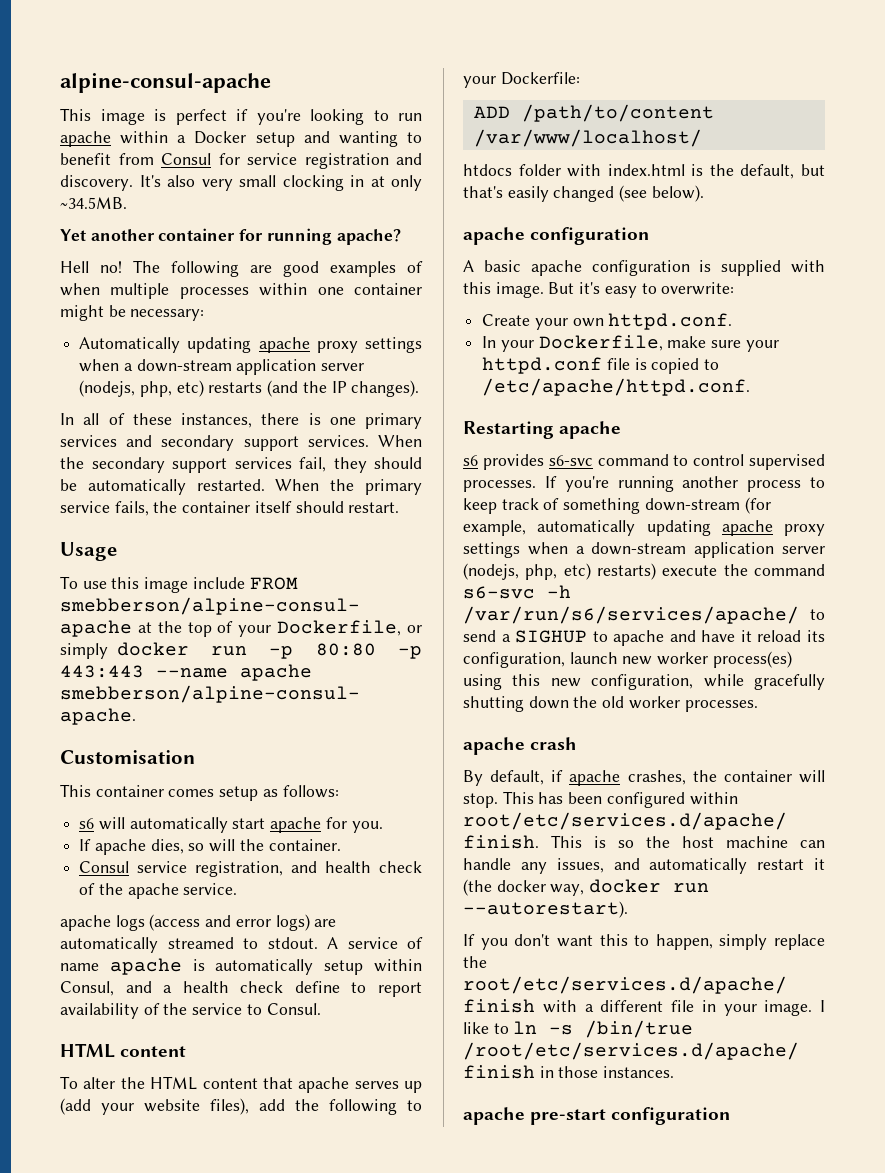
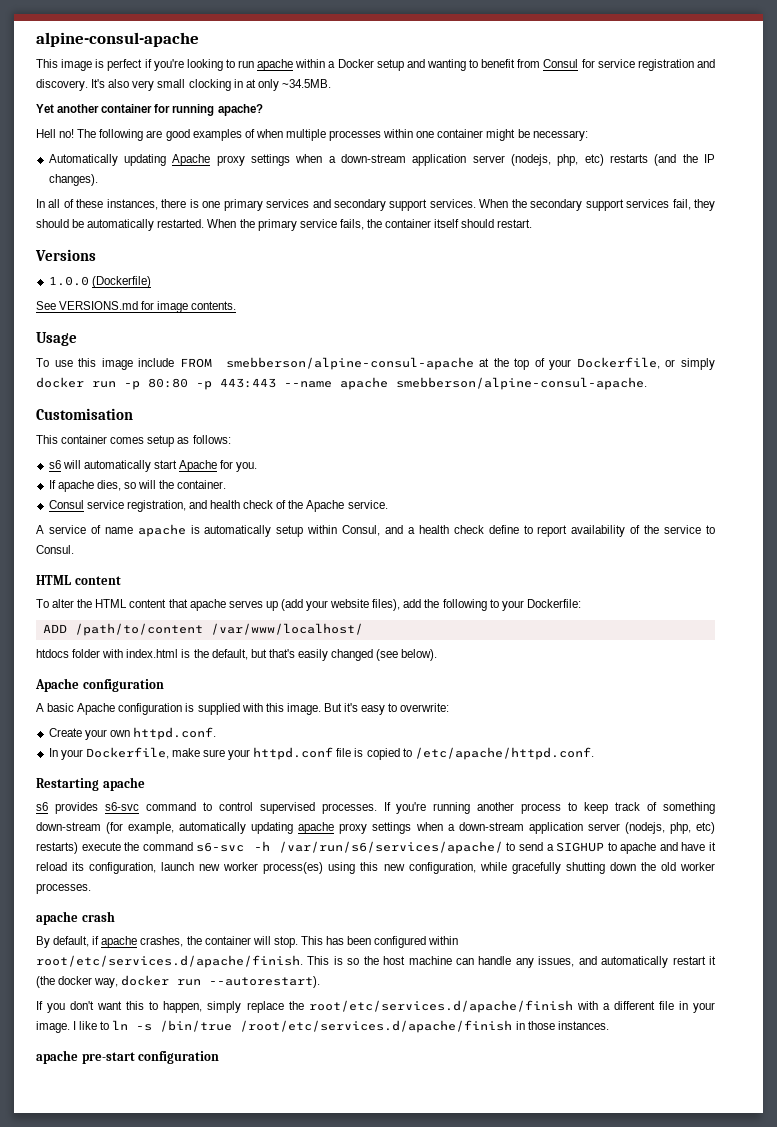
- Automatically updating apache proxy settings when a down-stream application server (nodejs, php, etc) restarts (and the IP changes).
+ Automatically updating Apache proxy settings when a down-stream application server (nodejs, php, etc) restarts (and the IP changes).
+ Versions
+ 1.0.0 (Dockerfile)
+ See VERSIONS.md for image contents.
- s6 will automatically start apache for you.
+ s6 will automatically start Apache for you.
- Consul service registration, and health check of the apache service.
+ Consul service registration, and health check of the Apache service.
- apache logs (access and error logs) are automatically streamed to stdout.
  htdocs folder with index.html is the default, but that's easily changed (see below).
- apache configuration
+ Apache configuration
- A basic apache configuration is supplied with this image.
+ A basic Apache configuration is supplied with this image.

